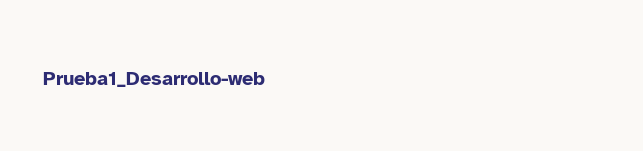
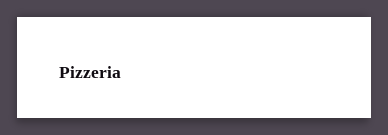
- Prueba1_Desarrollo-web
+ Pizzeria

